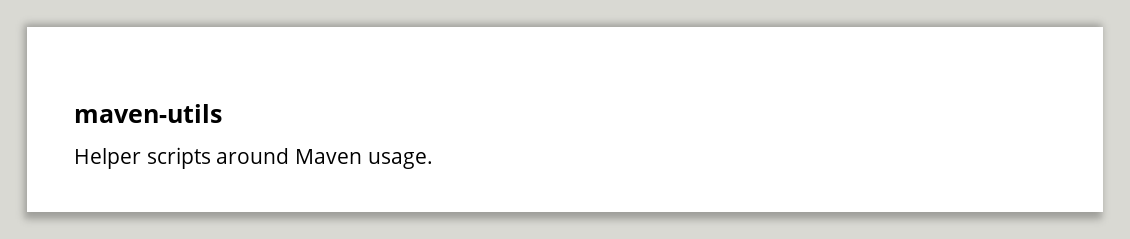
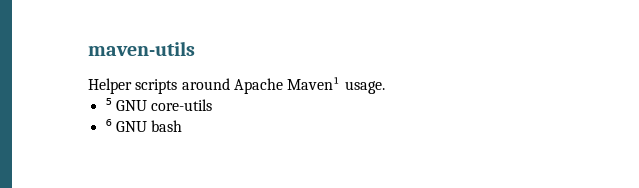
- Helper scripts around Maven usage.
+ Helper scripts around Apache Maven¹ usage.
+ ⁵ GNU core-utils
+ ⁶ GNU bash

